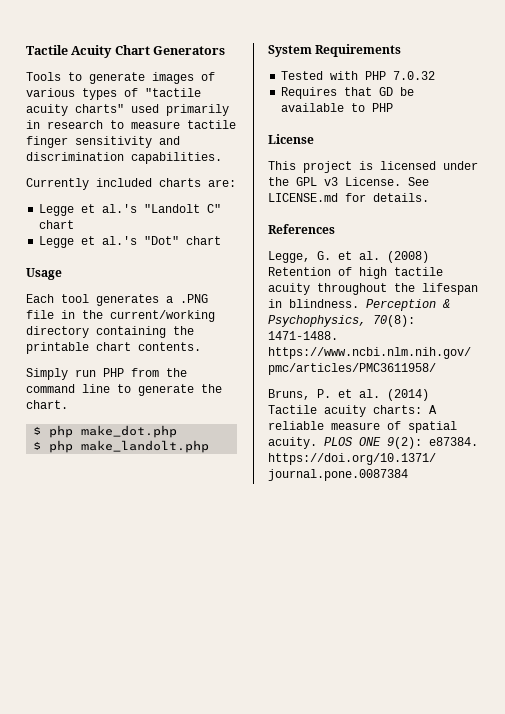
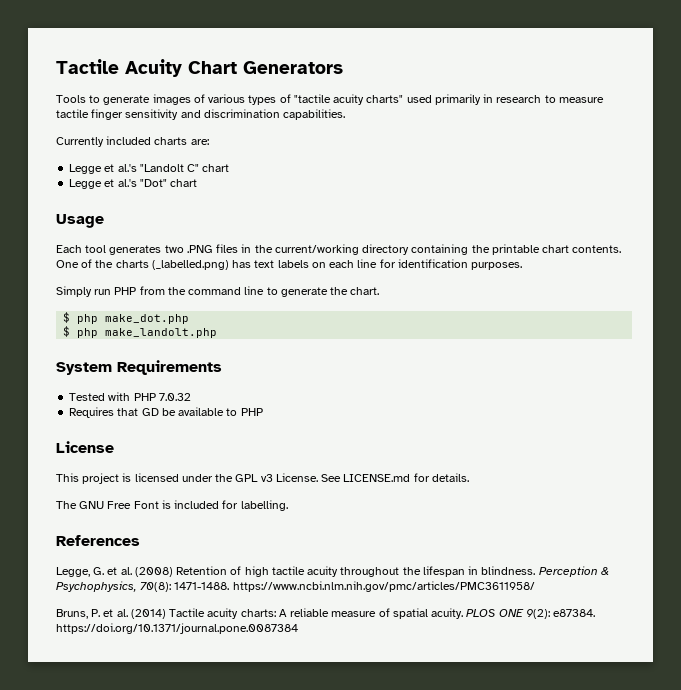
- Each tool generates a .PNG file in the current/working directory containing the printable chart contents.
+ Each tool generates two .PNG files in the current/working directory containing the printable chart contents. One of the charts (_labelled.png) has text labels on each line for identification purposes.
+ The GNU Free Font is included for labelling.

